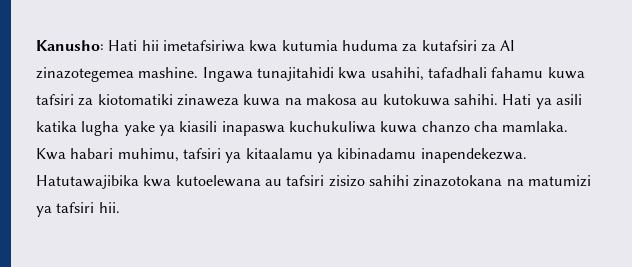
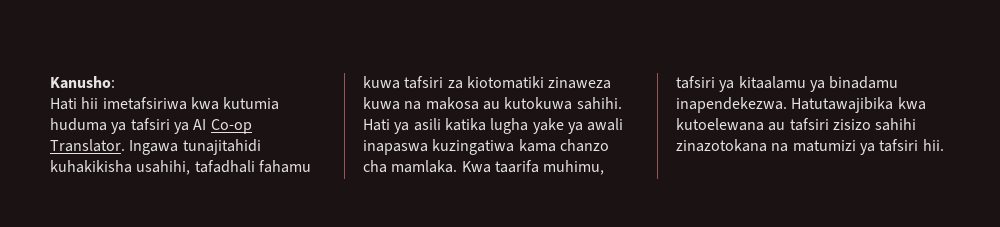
- Kanusho: Hati hii imetafsiriwa kwa kutumia huduma za kutafsiri za AI zinazotegemea mashine.
+ Kanusho:
+ Hati hii imetafsiriwa kwa kutumia huduma ya tafsiri ya AI Co-op Translator.
- Ingawa tunajitahidi kwa usahihi, tafadhali fahamu kuwa tafsiri za kiotomatiki zinaweza kuwa na makosa au kutokuwa sahihi.
+ Ingawa tunajitahidi kuhakikisha usahihi, tafadhali fahamu kuwa tafsiri za kiotomatiki zinaweza kuwa na makosa au kutokuwa sahihi.
- Hati ya asili katika lugha yake ya kiasili inapaswa kuchukuliwa kuwa chanzo cha mamlaka.
+ Hati ya asili katika lugha yake ya awali inapaswa kuzingatiwa kama chanzo cha mamlaka.
- Kwa habari muhimu, tafsiri ya kitaalamu ya kibinadamu inapendekezwa.
+ Kwa taarifa muhimu, tafsiri ya kitaalamu ya binadamu inapendekezwa.

